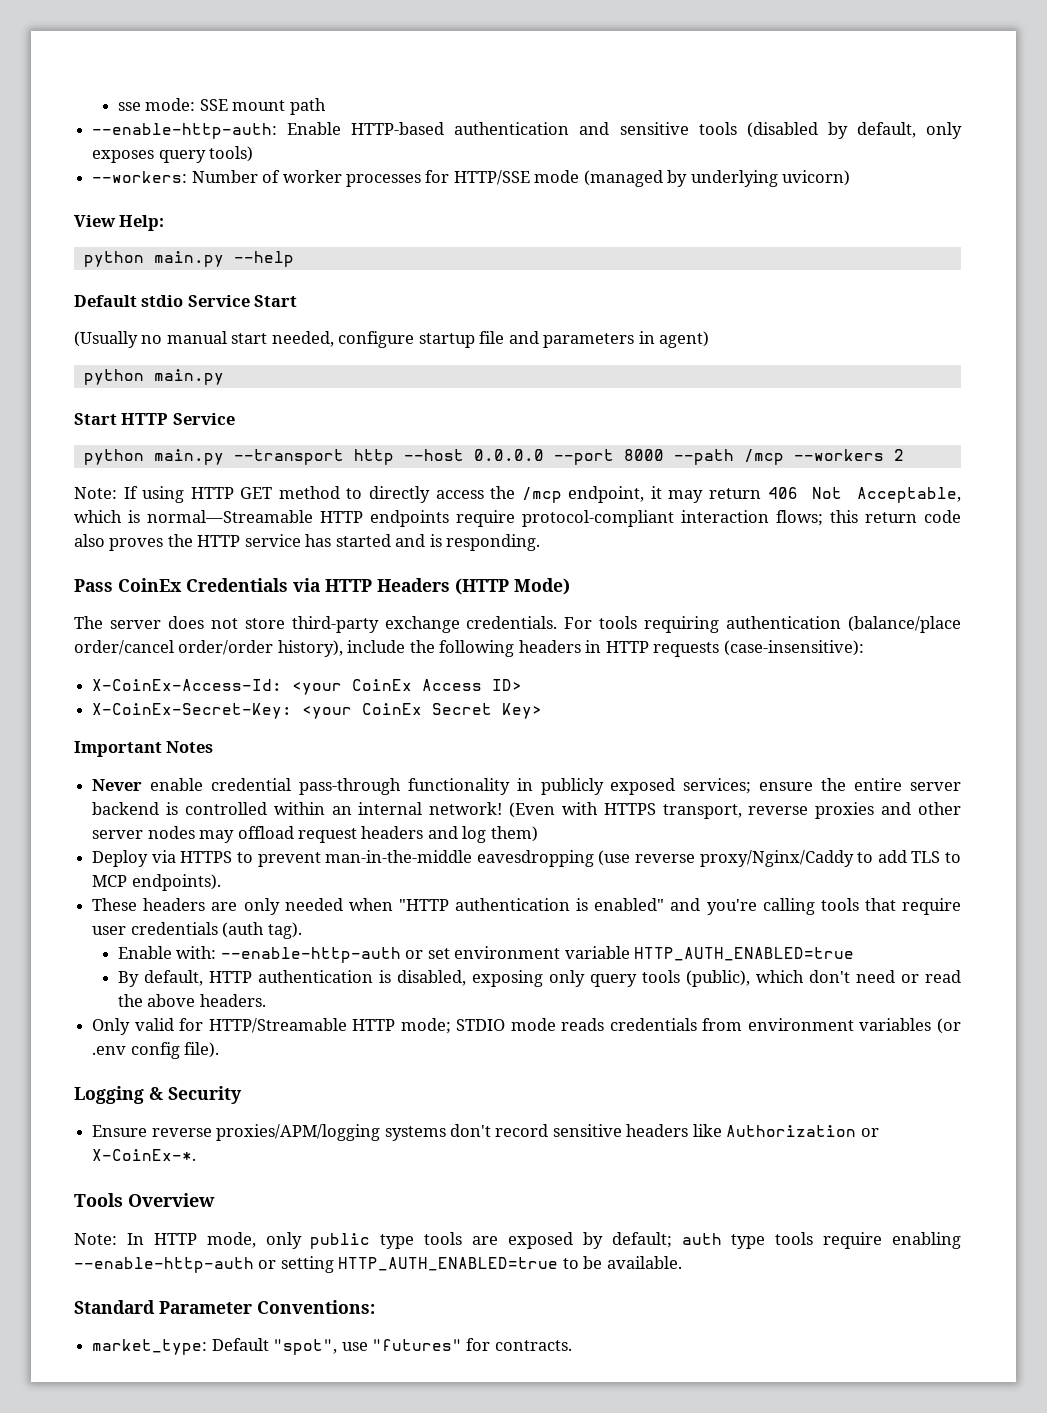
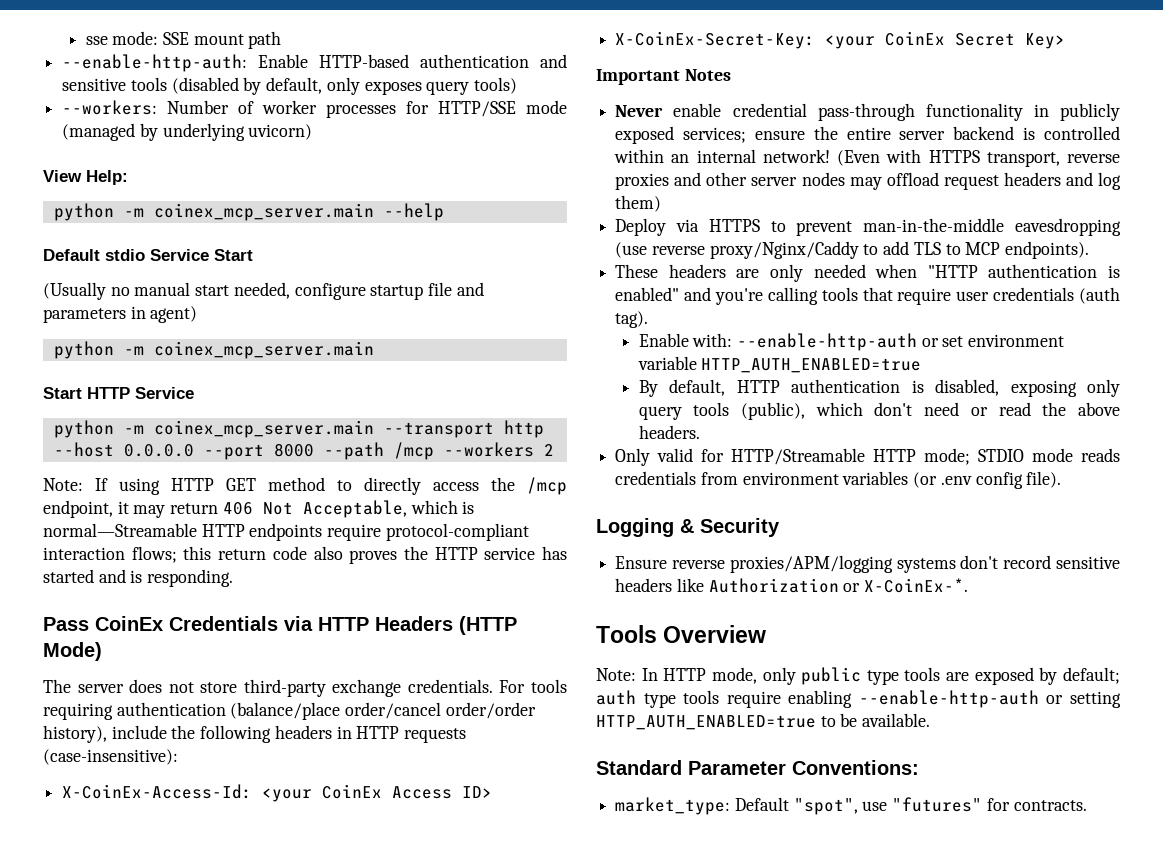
- python main.py --help
+ python -m coinex_mcp_server.main --help
  (Usually no manual start needed, configure startup file and parameters in agent)
- python main.py
+ python -m coinex_mcp_server.main
- python main.py --transport http --host 0.0.0.0 --port 8000 --path /mcp --workers 2
+ python -m coinex_mcp_server.main --transport http --host 0.0.0.0 --port 8000 --path /mcp --workers 2

